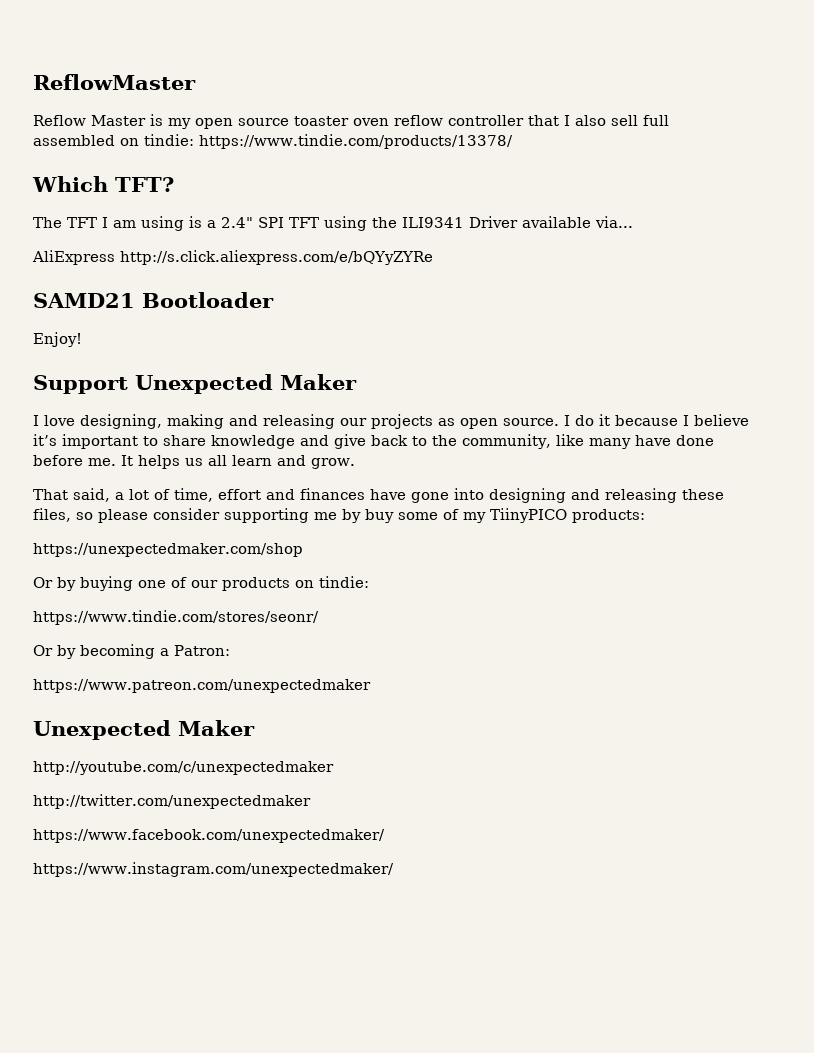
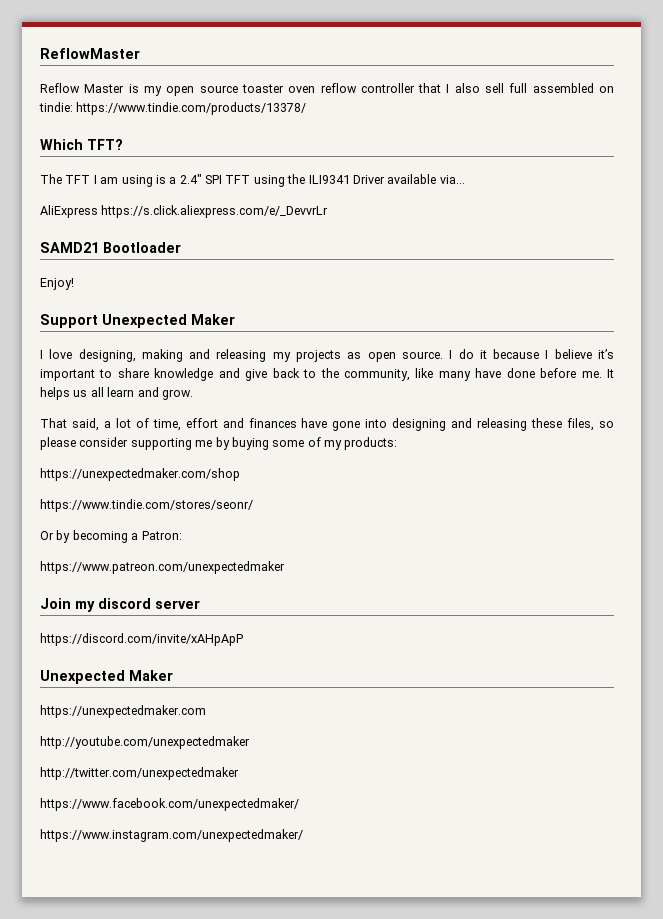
- AliExpress http://s.click.aliexpress.com/e/bQYyZYRe
+ AliExpress https://s.click.aliexpress.com/e/_DevvrLr
- I love designing, making and releasing our projects as open source.
+ I love designing, making and releasing my projects as open source.
- That said, a lot of time, effort and finances have gone into designing and releasing these files, so please consider supporting me by buy some of my TiinyPICO products:
+ That said, a lot of time, effort and finances have gone into designing and releasing these files, so please consider supporting me by buying some of my products:
- Or by buying one of our products on tindie:
  https://www.patreon.com/unexpectedmaker
+ Join my discord server
+ https://discord.com/invite/xAHpApP
  Unexpected Maker
- http://youtube.com/c/unexpectedmaker
+ https://unexpectedmaker.com
+ http://youtube.com/unexpectedmaker

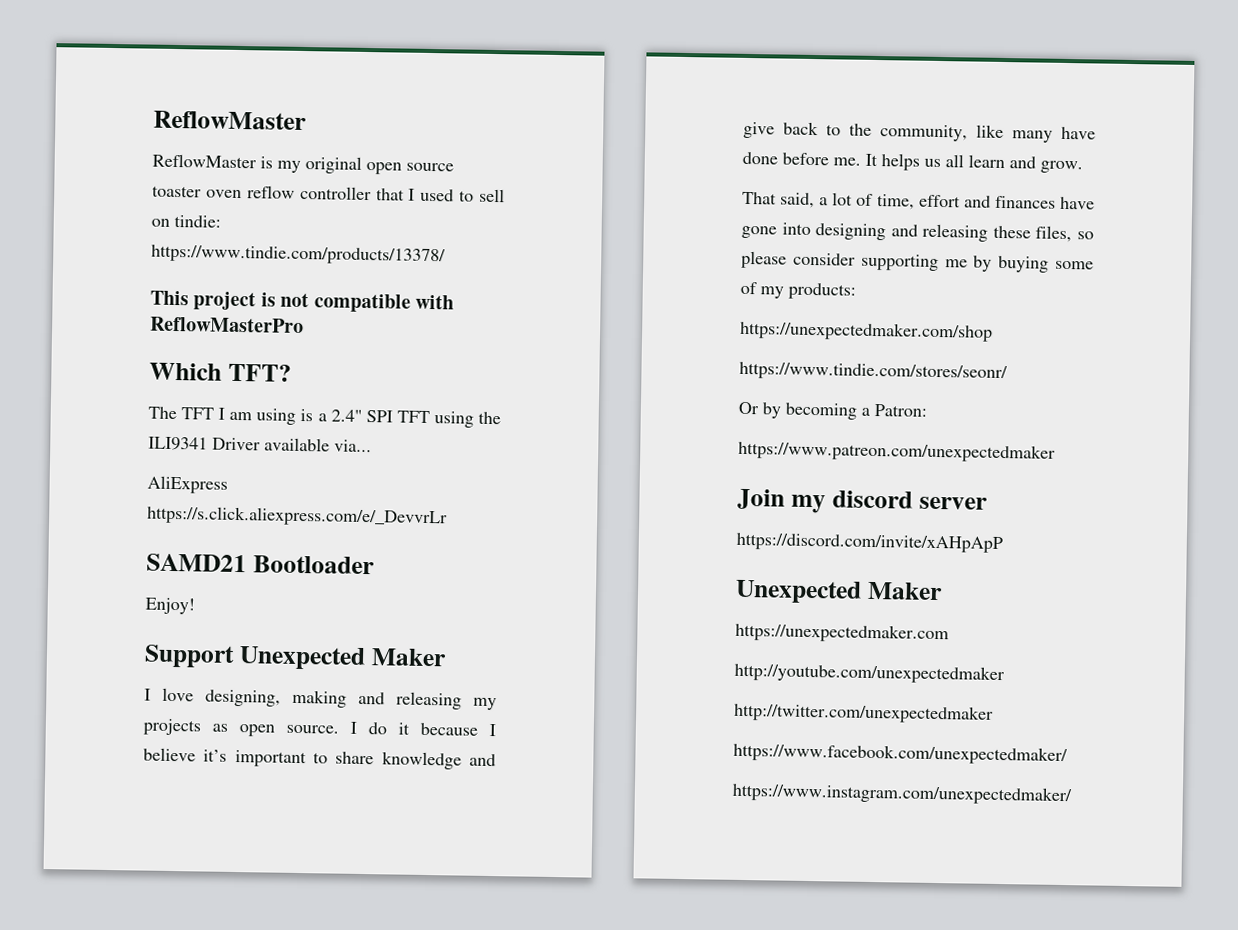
- Reflow Master is my open source toaster oven reflow controller that I also sell full assembled on tindie: https://www.tindie.com/products/13378/
+ ReflowMaster is my original open source toaster oven reflow controller that I used to sell on tindie: https://www.tindie.com/products/13378/
+ This project is not compatible with ReflowMasterPro

